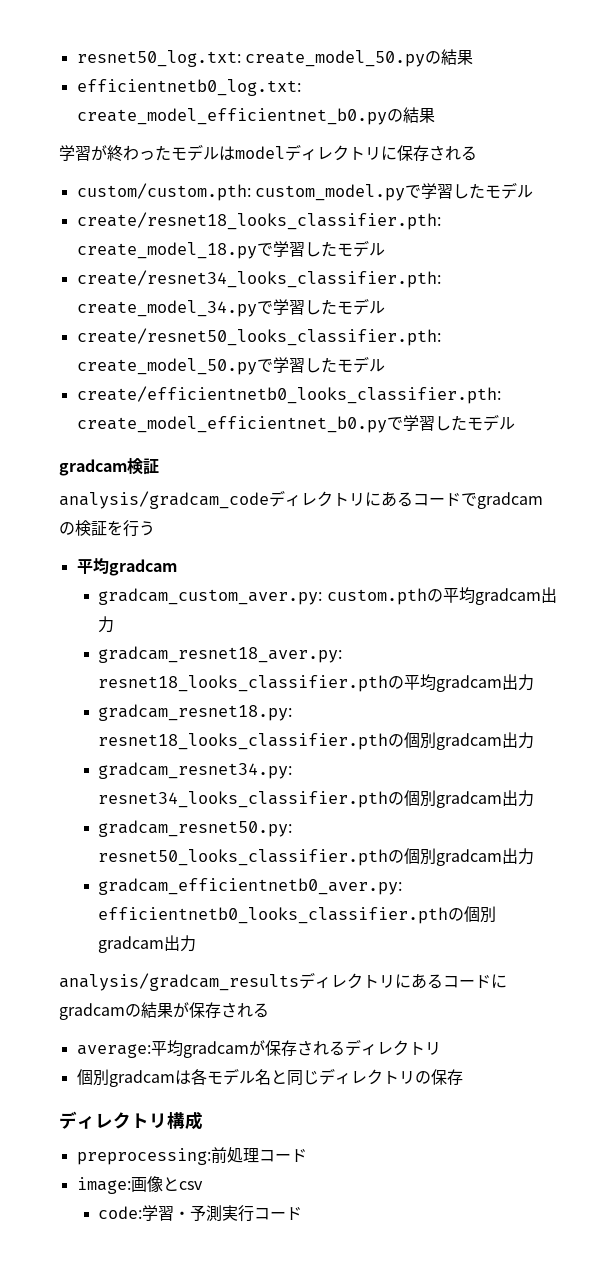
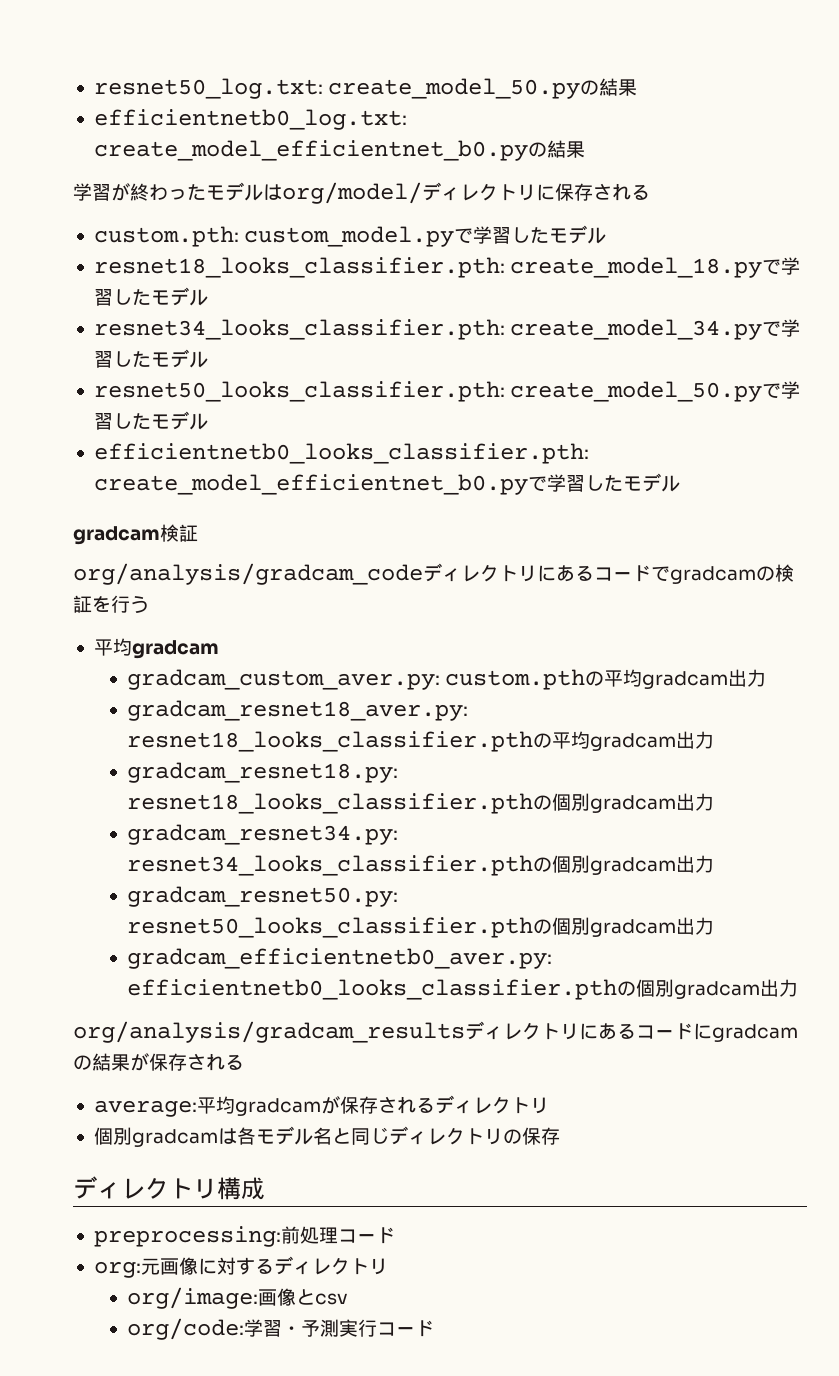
- 学習が終わったモデルはmodelディレクトリに保存される
+ 学習が終わったモデルはorg/model/ディレクトリに保存される
- custom/custom.pth: custom_model.pyで学習したモデル
+ custom.pth: custom_model.pyで学習したモデル
- create/resnet18_looks_classifier.pth: create_model_18.pyで学習したモデル
+ resnet18_looks_classifier.pth: create_model_18.pyで学習したモデル
- create/resnet34_looks_classifier.pth: create_model_34.pyで学習したモデル
+ resnet34_looks_classifier.pth: create_model_34.pyで学習したモデル
- create/resnet50_looks_classifier.pth: create_model_50.pyで学習したモデル
+ resnet50_looks_classifier.pth: create_model_50.pyで学習したモデル
- create/efficientnetb0_looks_classifier.pth: create_model_efficientnet_b0.pyで学習したモデル
+ efficientnetb0_looks_classifier.pth: create_model_efficientnet_b0.pyで学習したモデル
- analysis/gradcam_codeディレクトリにあるコードでgradcamの検証を行う
+ org/analysis/gradcam_codeディレクトリにあるコードでgradcamの検証を行う
- analysis/gradcam_resultsディレクトリにあるコードにgradcamの結果が保存される
+ org/analysis/gradcam_resultsディレクトリにあるコードにgradcamの結果が保存される
- image:画像とcsv
+ org:元画像に対するディレクトリ
+ org/image:画像とcsv
- code:学習・予測実行コード
+ org/code:学習・予測実行コード

